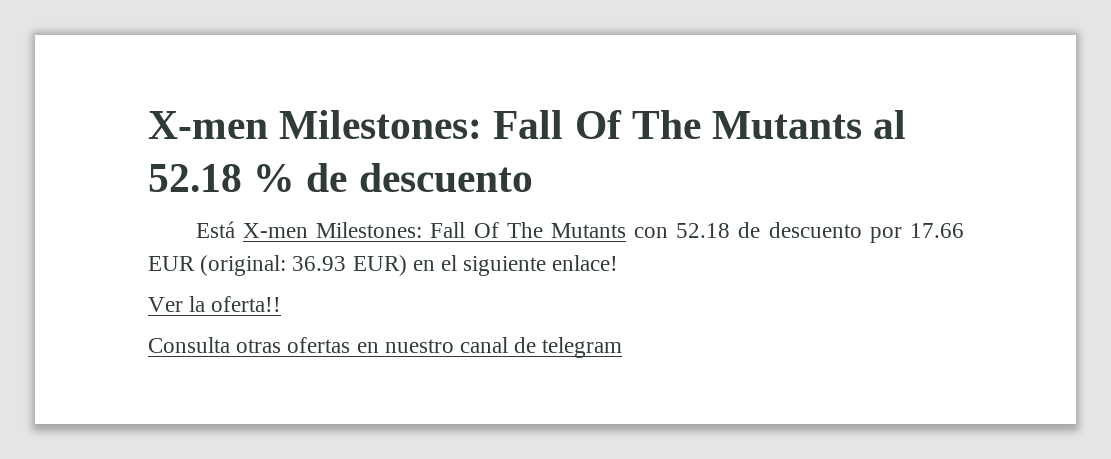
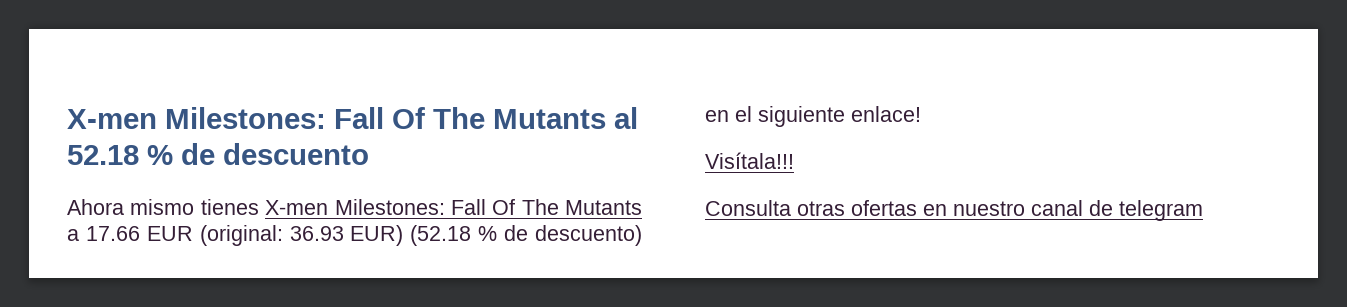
- Está X-men Milestones: Fall Of The Mutants con 52.18 de descuento por 17.66 EUR (original: 36.93 EUR) en el siguiente enlace!
+ Ahora mismo tienes X-men Milestones: Fall Of The Mutants a 17.66 EUR (original: 36.93 EUR) (52.18 % de descuento) en el siguiente enlace!
- Ver la oferta!!
+ Visítala!!!

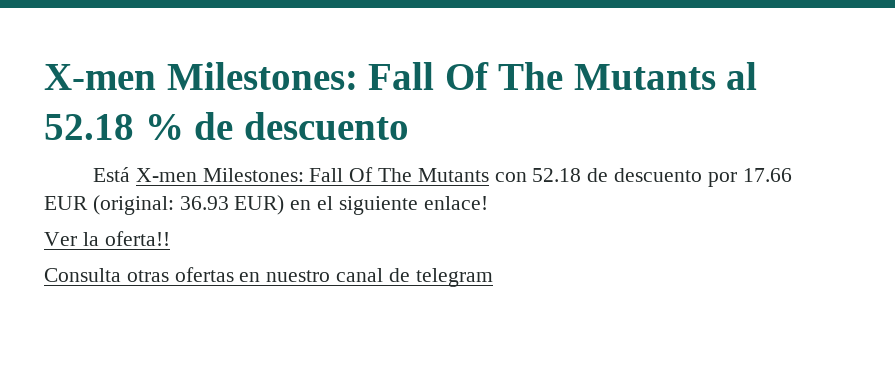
- Ahora mismo tienes X-men Milestones: Fall Of The Mutants a 17.66 EUR (original: 36.93 EUR) (52.18 % de descuento) en el siguiente enlace!
+ Está X-men Milestones: Fall Of The Mutants con 52.18 de descuento por 17.66 EUR (original: 36.93 EUR) en el siguiente enlace!
- Visítala!!!
+ Ver la oferta!!

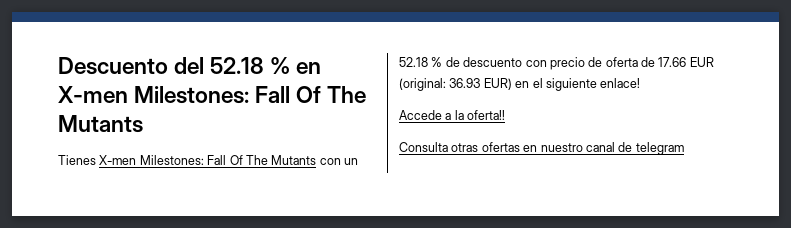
- X-men Milestones: Fall Of The Mutants al 52.18 % de descuento
- Está X-men Milestones: Fall Of The Mutants con 52.18 de descuento por 17.66 EUR (original: 36.93 EUR) en el siguiente enlace!
+ Descuento del 52.18 % en X-men Milestones: Fall Of The Mutants
+ Tienes X-men Milestones: Fall Of The Mutants con un 52.18 % de descuento con precio de oferta de 17.66 EUR (original: 36.93 EUR) en el siguiente enlace!
- Ver la oferta!!
+ Accede a la oferta!!

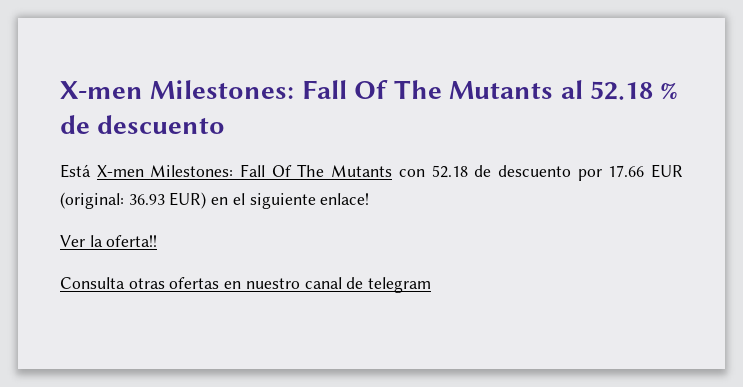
- Descuento del 52.18 % en X-men Milestones: Fall Of The Mutants
- Tienes X-men Milestones: Fall Of The Mutants con un 52.18 % de descuento con precio de oferta de 17.66 EUR (original: 36.93 EUR) en el siguiente enlace!
+ X-men Milestones: Fall Of The Mutants al 52.18 % de descuento
+ Está X-men Milestones: Fall Of The Mutants con 52.18 de descuento por 17.66 EUR (original: 36.93 EUR) en el siguiente enlace!
- Accede a la oferta!!
+ Ver la oferta!!

